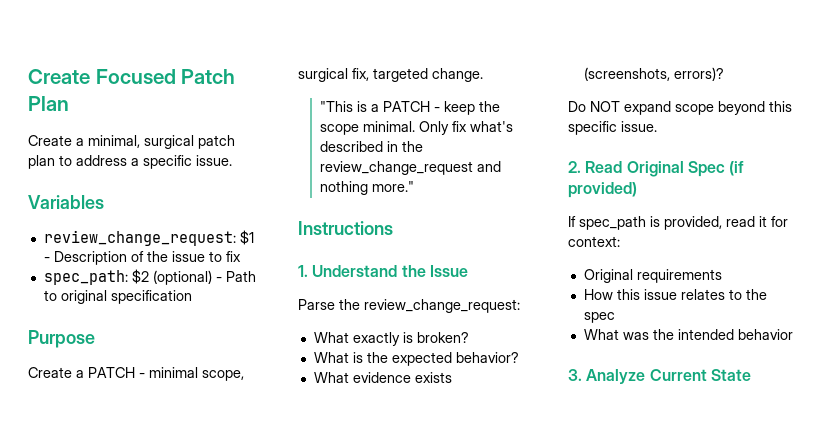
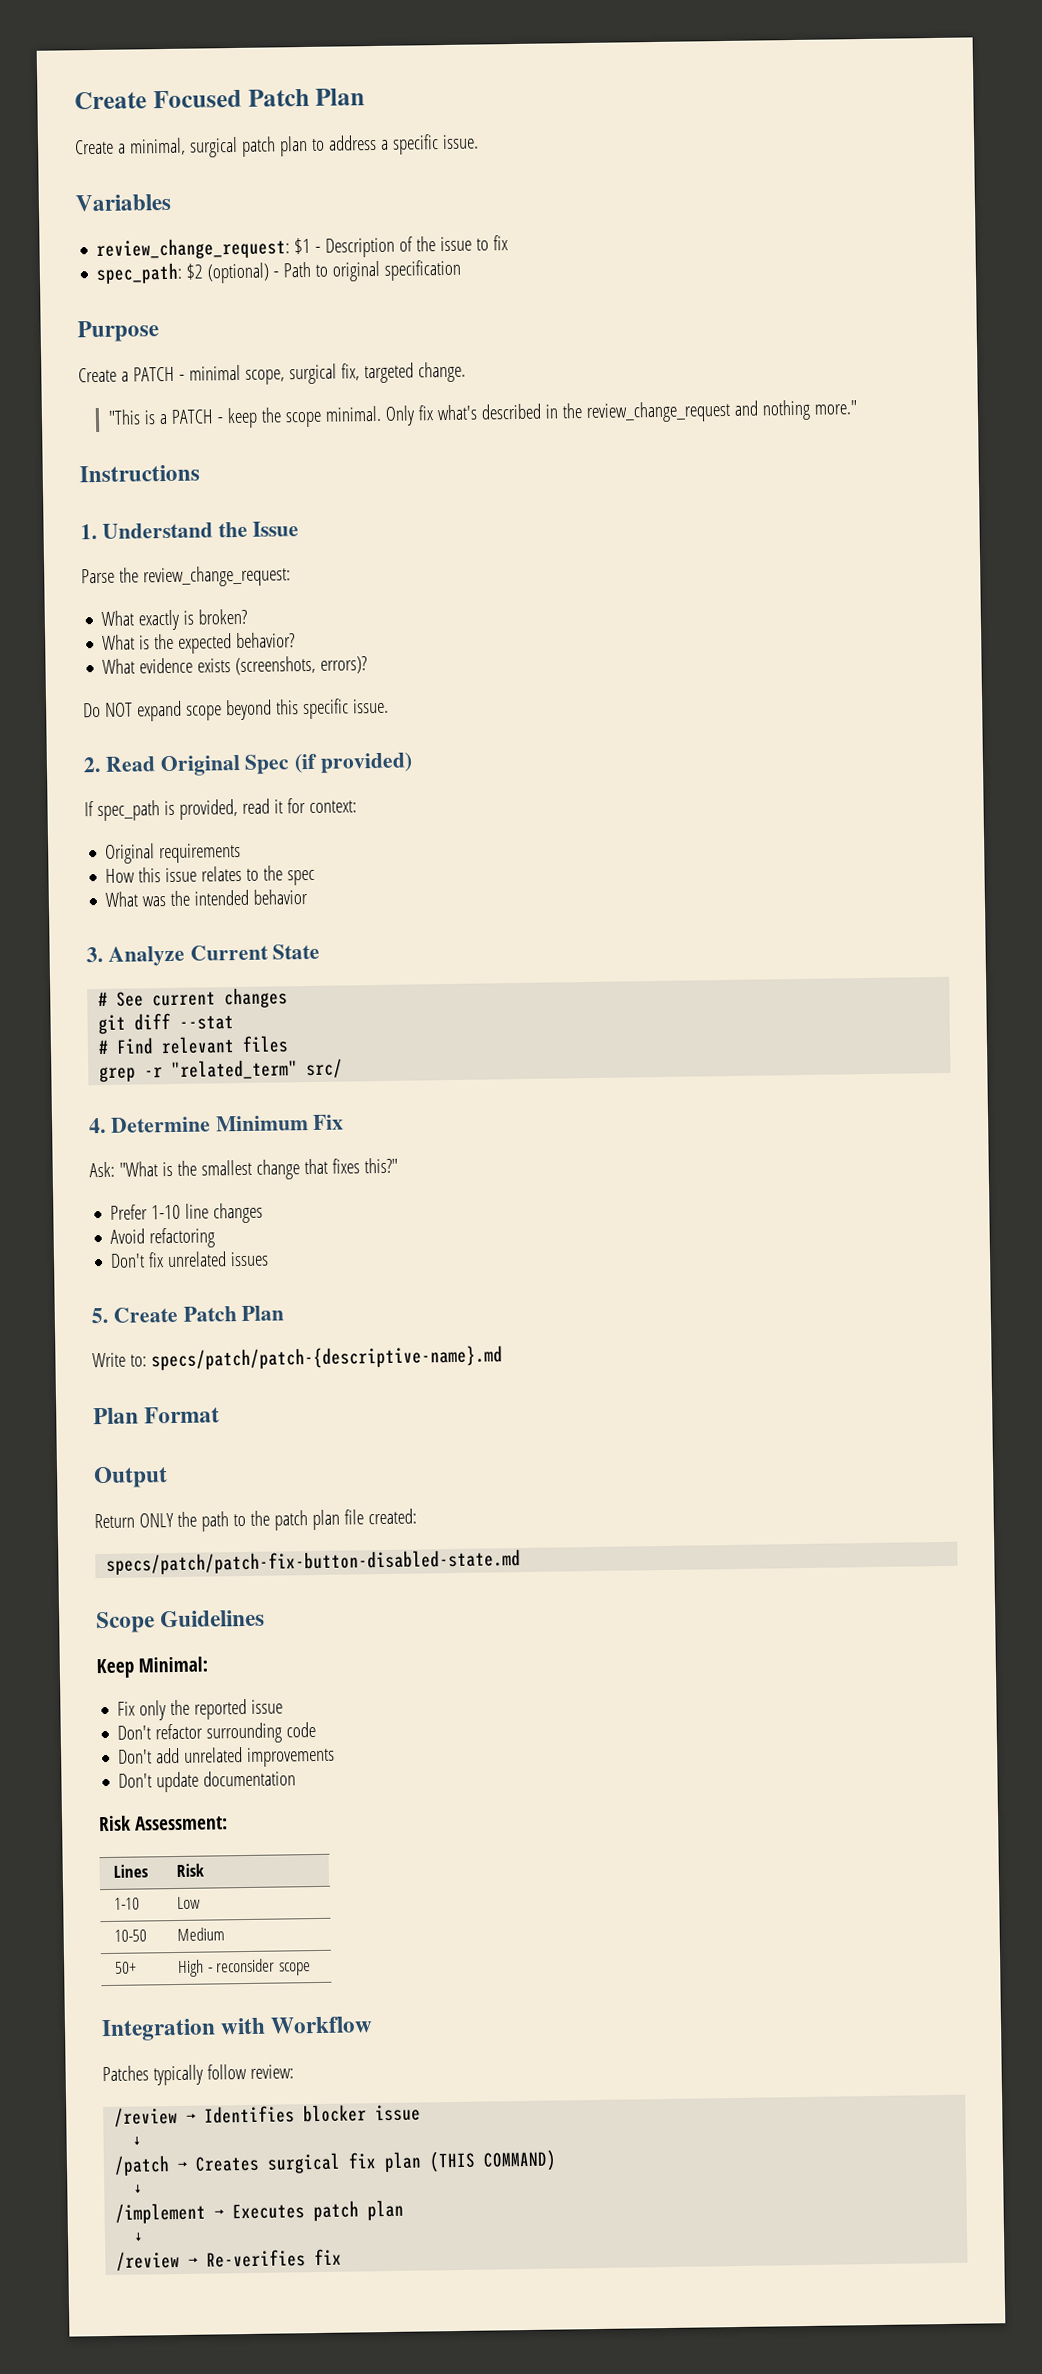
+ # See current changes
+ git diff --stat
+ # Find relevant files
+ grep -r "related_term" src/
+ 4. Determine Minimum Fix
+ Ask: "What is the smallest change that fixes this?"
+ Prefer 1-10 line changes
+ Avoid refactoring
+ Don't fix unrelated issues
+ 5. Create Patch Plan
+ Write to: specs/patch/patch-{descriptive-name}.md
+ Plan Format
+ Output
+ Return ONLY the path to the patch plan file created:
+ specs/patch/patch-fix-button-disabled-state.md
+ Scope Guidelines
+ Keep Minimal:
+ Fix only the reported issue
+ Don't refactor surrounding code
+ Don't add unrelated improvements
+ Don't update documentation
+ Risk Assessment:
+ Lines | Risk
+ 1-10 | Low
+ 10-50 | Medium
+ 50+ | High - reconsider scope
+ Integration with Workflow
+ Patches typically follow review:
+ /review → Identifies blocker issue
+ ↓
+ /patch → Creates surgical fix plan (THIS COMMAND)
+ ↓
+ /implement → Executes patch plan
+ ↓
+ /review → Re-verifies fix

